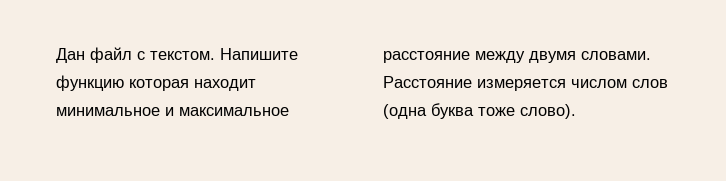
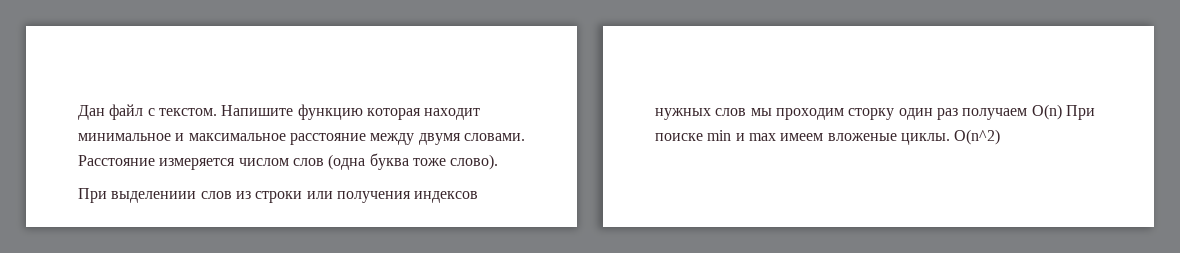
+ При выделениии слов из строки или получения индексов нужных слов мы проходим сторку один раз получаем O(n) При поиске min и max имеем вложеные циклы. O(n^2)

